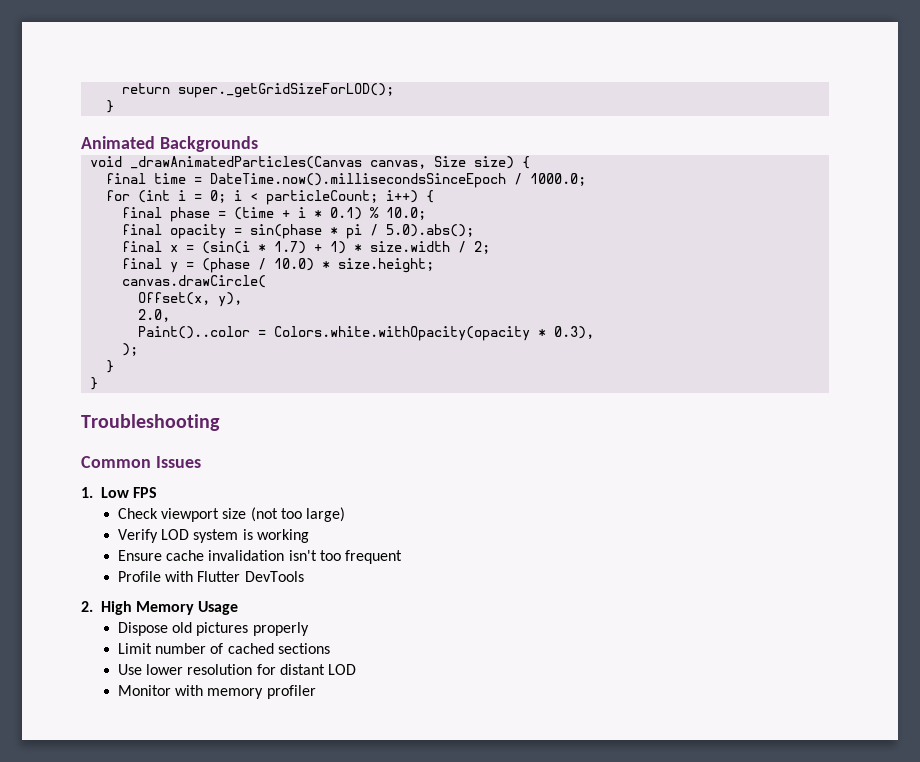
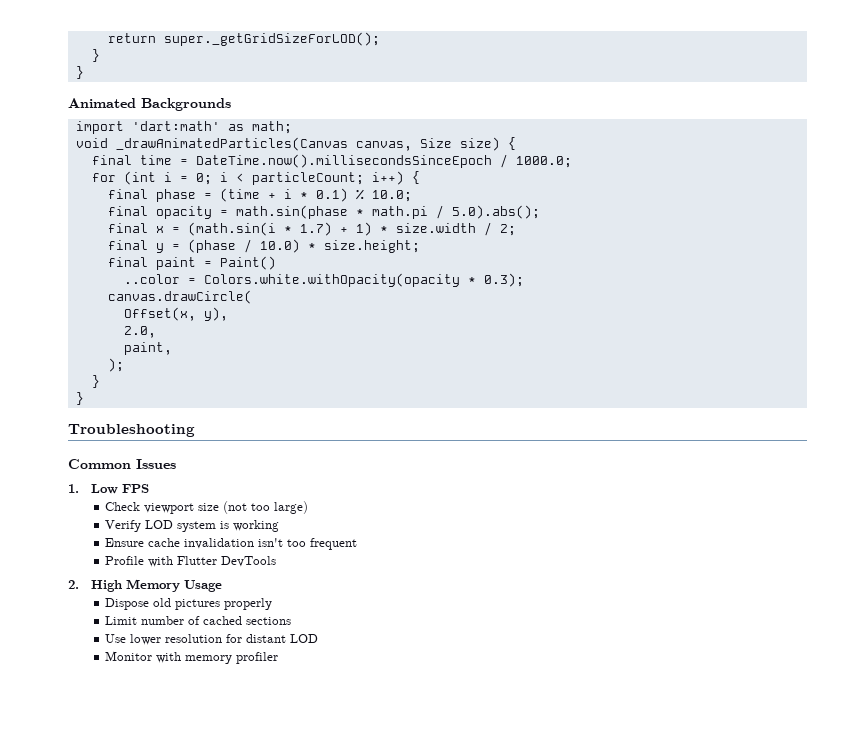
  return super._getGridSizeForLOD();
+ }
+ import 'dart:math' as math;
- final opacity = sin(phase * pi / 5.0).abs();
+ final opacity = math.sin(phase * math.pi / 5.0).abs();
- final x = (sin(i * 1.7) + 1) * size.width / 2;
+ final x = (math.sin(i * 1.7) + 1) * size.width / 2;
+ final paint = Paint()
+ ..color = Colors.white.withOpacity(opacity * 0.3);
- Paint()..color = Colors.white.withOpacity(opacity * 0.3),
+ paint,

